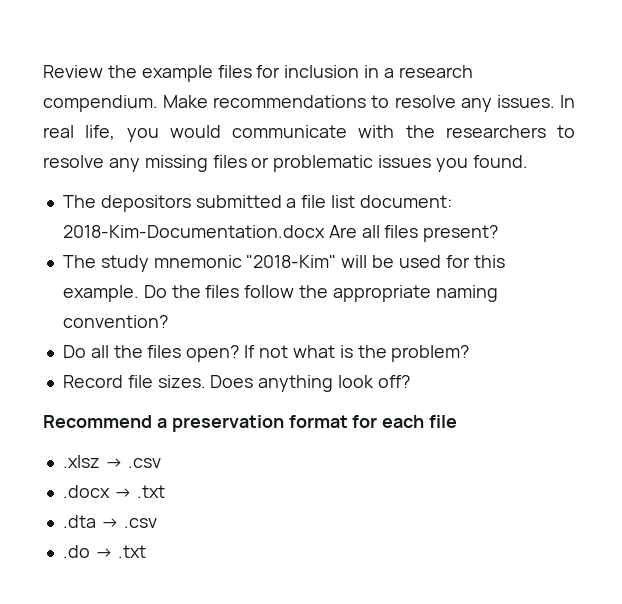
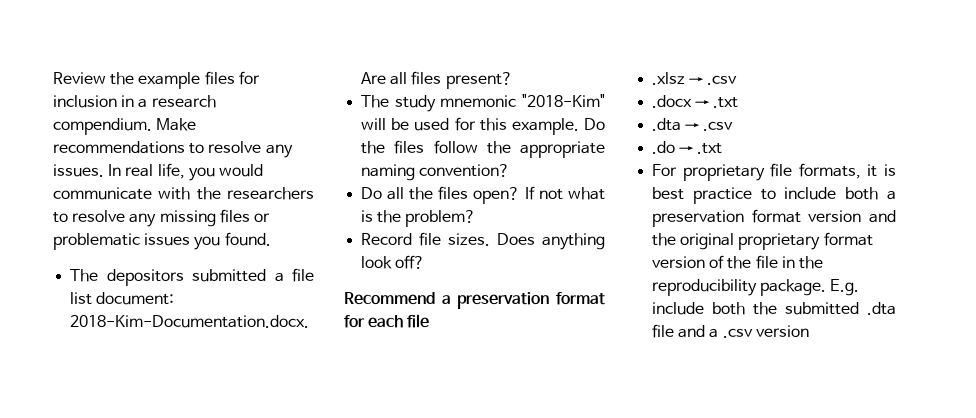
- The depositors submitted a file list document: 2018-Kim-Documentation.docx Are all files present?
+ The depositors submitted a file list document: 2018-Kim-Documentation.docx. Are all files present?
+ For proprietary file formats, it is best practice to include both a preservation format version and the original proprietary format version of the file in the reproducibility package. E.g. include both the submitted .dta file and a .csv version

